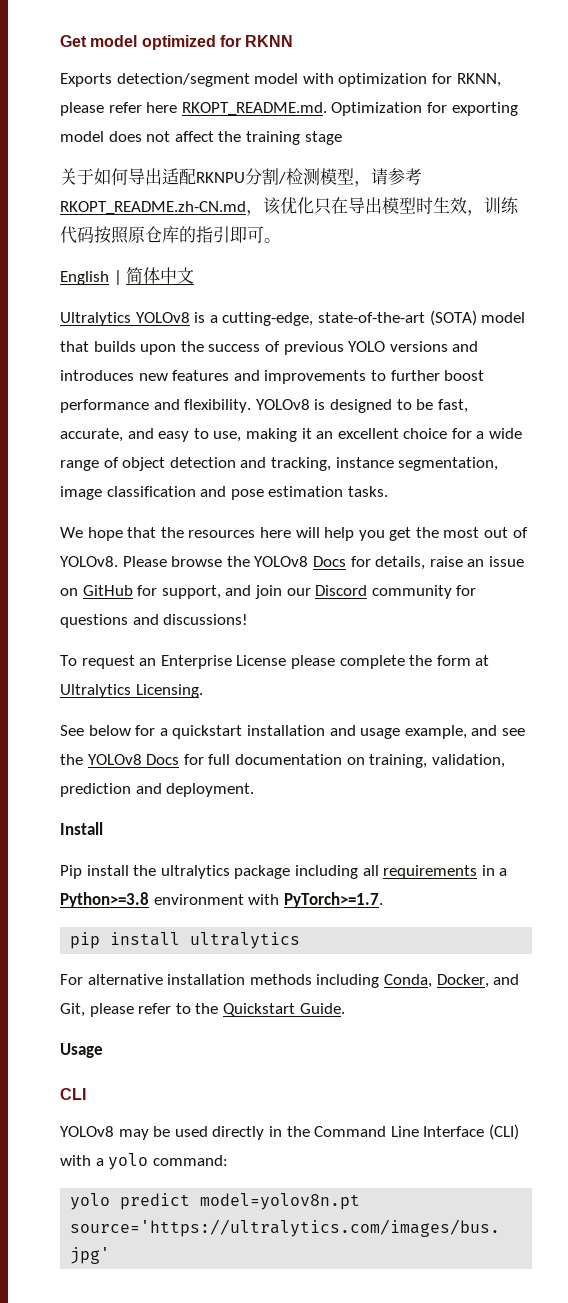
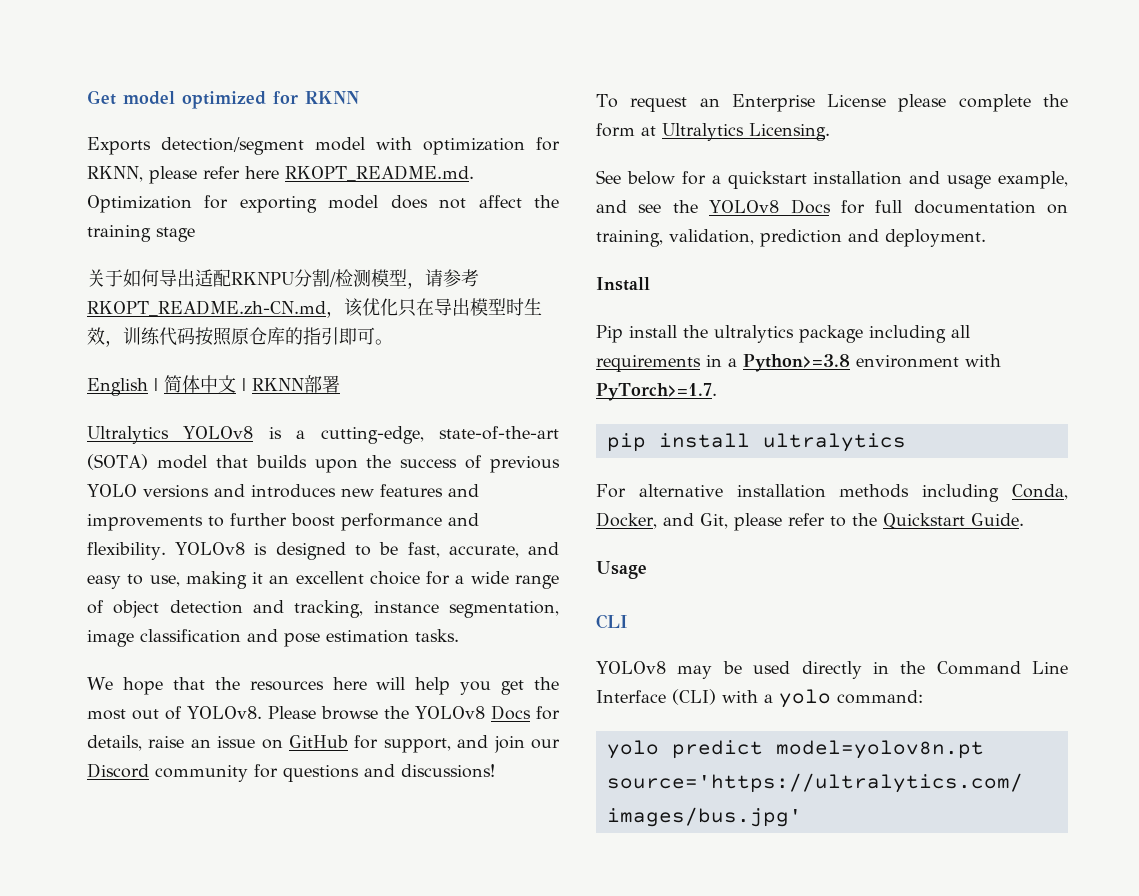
- English | 简体中文
+ English | 简体中文 | RKNN部署

